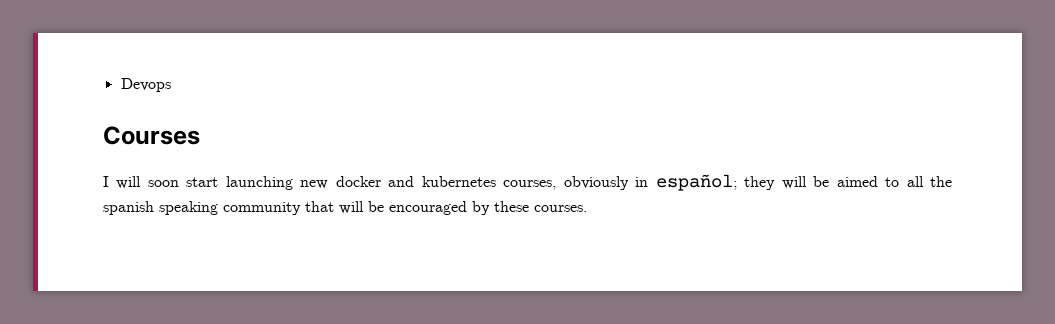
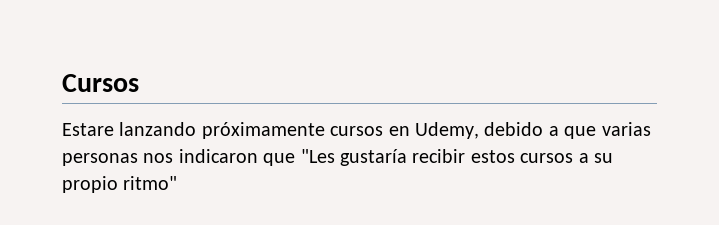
- Devops
- Courses
- I will soon start launching new docker and kubernetes courses, obviously in español; they will be aimed to all the spanish speaking community that will be encouraged by these courses.
+ Cursos
+ Estare lanzando próximamente cursos en Udemy, debido a que varias personas nos indicaron que "Les gustaría recibir estos cursos a su propio ritmo"

